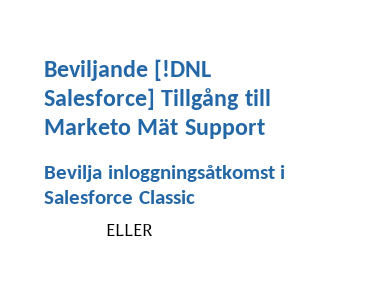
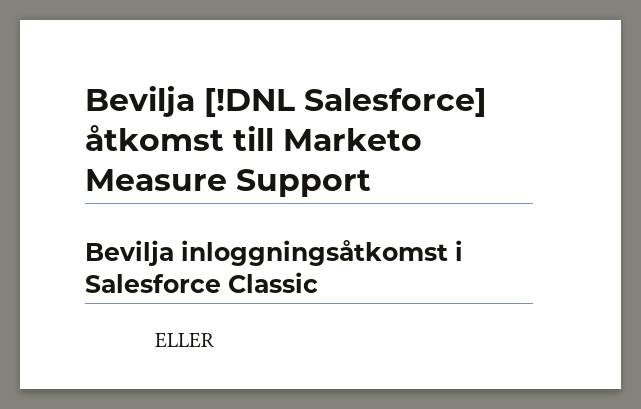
- Beviljande [!DNL Salesforce] Tillgång till Marketo Mät Support
+ Bevilja [!DNL Salesforce] åtkomst till Marketo Measure Support

